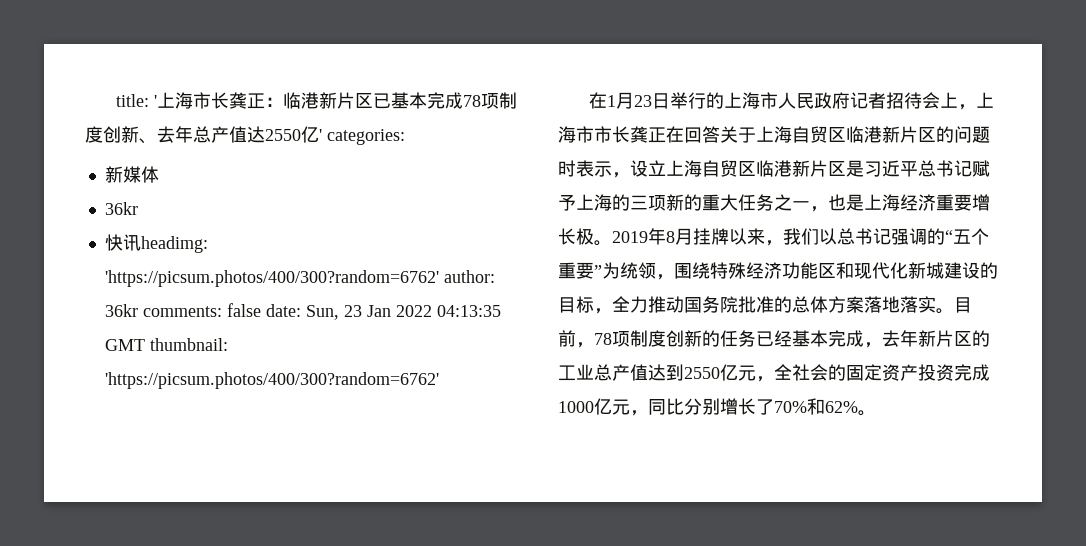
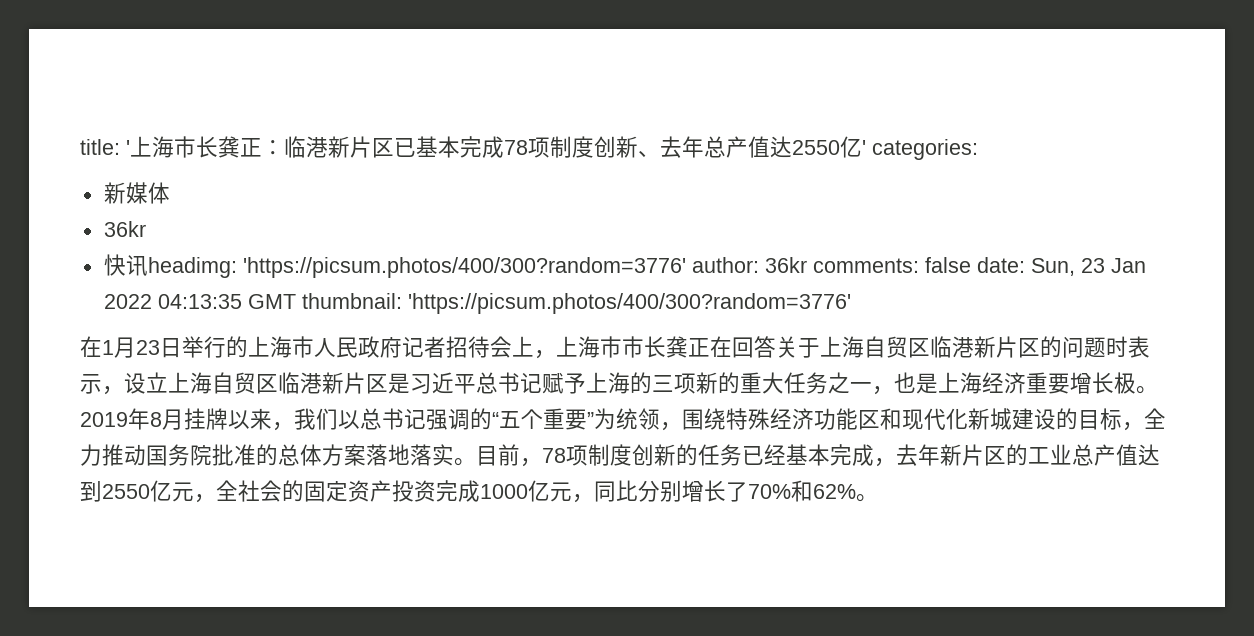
- 快讯headimg: 'https://picsum.photos/400/300?random=6762' author: 36kr comments: false date: Sun, 23 Jan 2022 04:13:35 GMT thumbnail: 'https://picsum.photos/400/300?random=6762'
+ 快讯headimg: 'https://picsum.photos/400/300?random=3776' author: 36kr comments: false date: Sun, 23 Jan 2022 04:13:35 GMT thumbnail: 'https://picsum.photos/400/300?random=3776'

